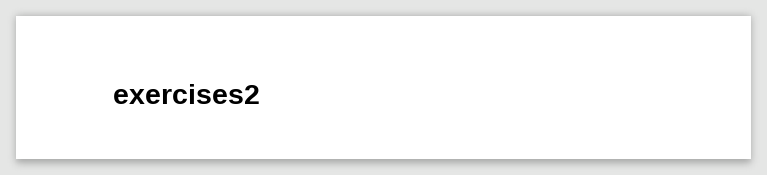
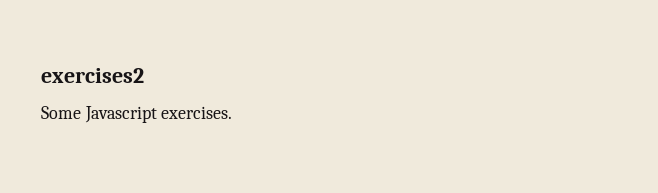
+ Some Javascript exercises.

